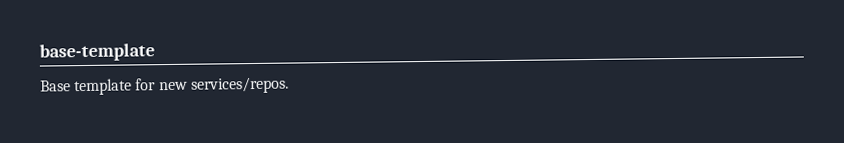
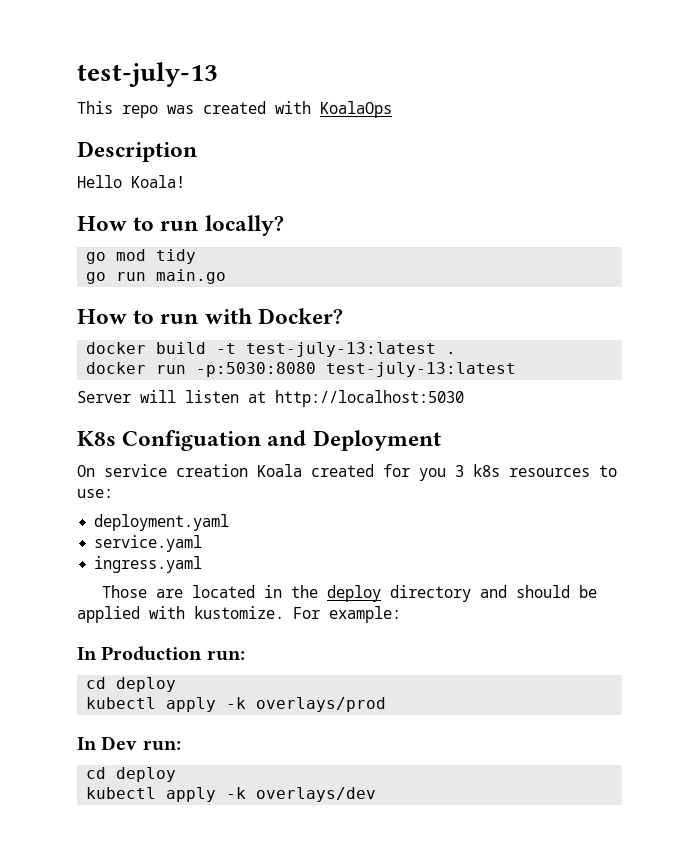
- base-template
- Base template for new services/repos.
+ test-july-13
+ This repo was created with KoalaOps
+ Description
+ Hello Koala!
+ How to run locally?
+ go mod tidy
+ go run main.go
+ How to run with Docker?
+ docker build -t test-july-13:latest .
+ docker run -p:5030:8080 test-july-13:latest
+ Server will listen at http://localhost:5030
+ K8s Configuation and Deployment
+ On service creation Koala created for you 3 k8s resources to use:
+ deployment.yaml
+ service.yaml
+ ingress.yaml
+ Those are located in the deploy directory and should be applied with kustomize. For example:
+ In Production run:
+ cd deploy
+ kubectl apply -k overlays/prod
+ In Dev run:
+ cd deploy
+ kubectl apply -k overlays/dev

